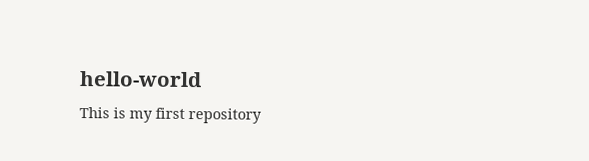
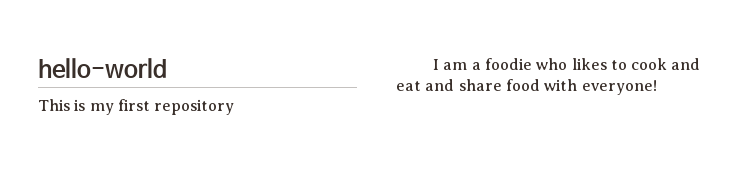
+ I am a foodie who likes to cook and eat and share food with everyone!

